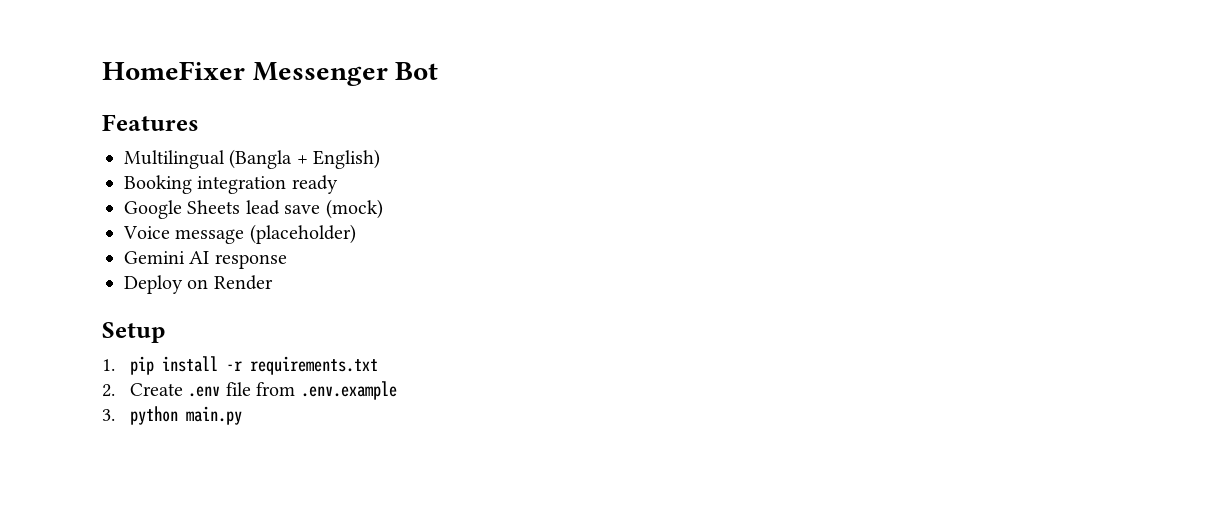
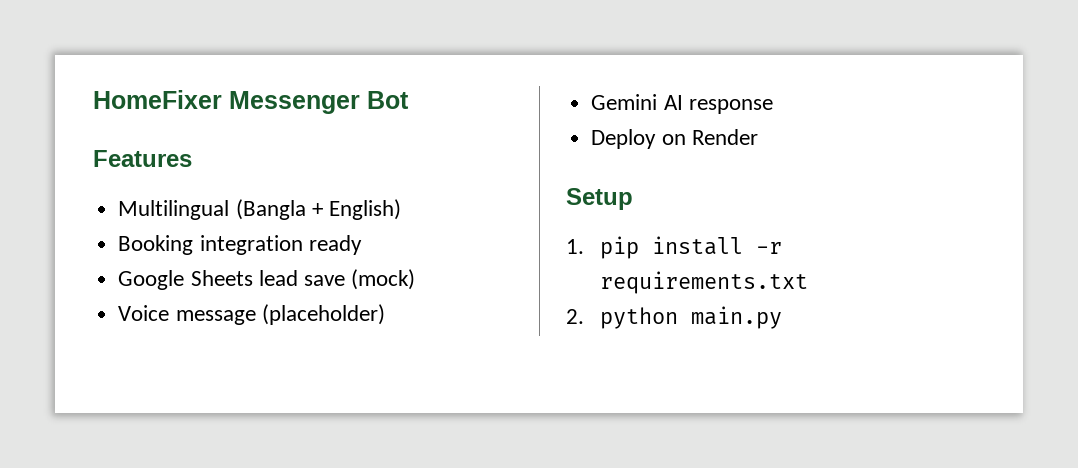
- 2. Create .env file from .env.example
- 3. python main.py
+ 2. python main.py

